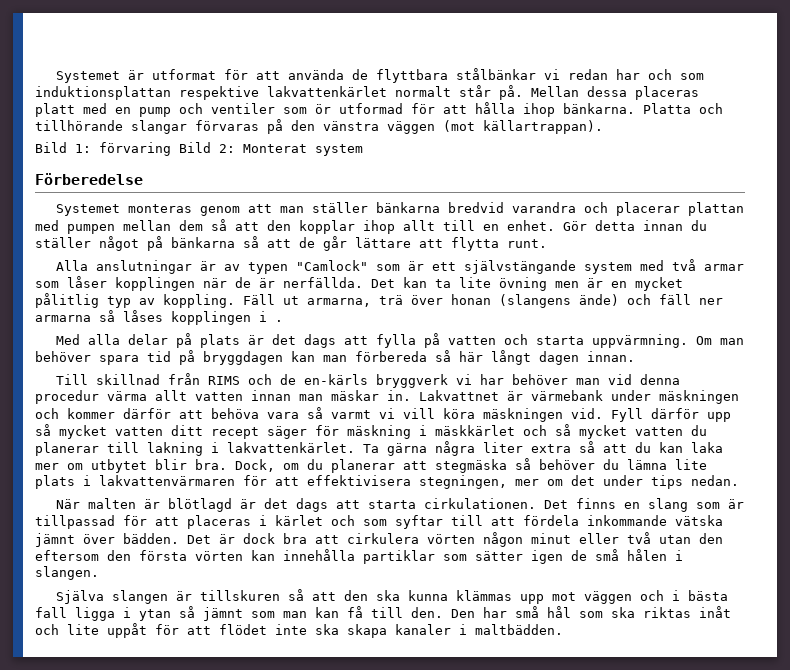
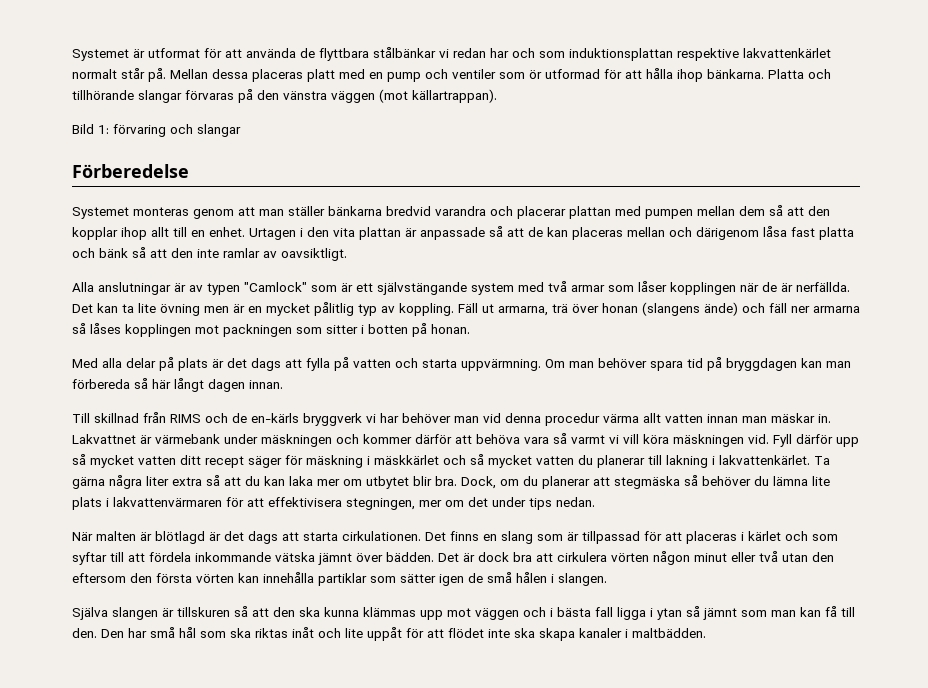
- Bild 1: förvaring Bild 2: Monterat system
+ Bild 1: förvaring och slangar
- Gör detta innan du ställer något på bänkarna så att de går lättare att flytta runt.
+ Urtagen i den vita plattan är anpassade så att de kan placeras mellan och därigenom låsa fast platta och bänk så att den inte ramlar av oavsiktligt.
- Fäll ut armarna, trä över honan (slangens ände) och fäll ner armarna så låses kopplingen i .
+ Fäll ut armarna, trä över honan (slangens ände) och fäll ner armarna så låses kopplingen mot packningen som sitter i botten på honan.

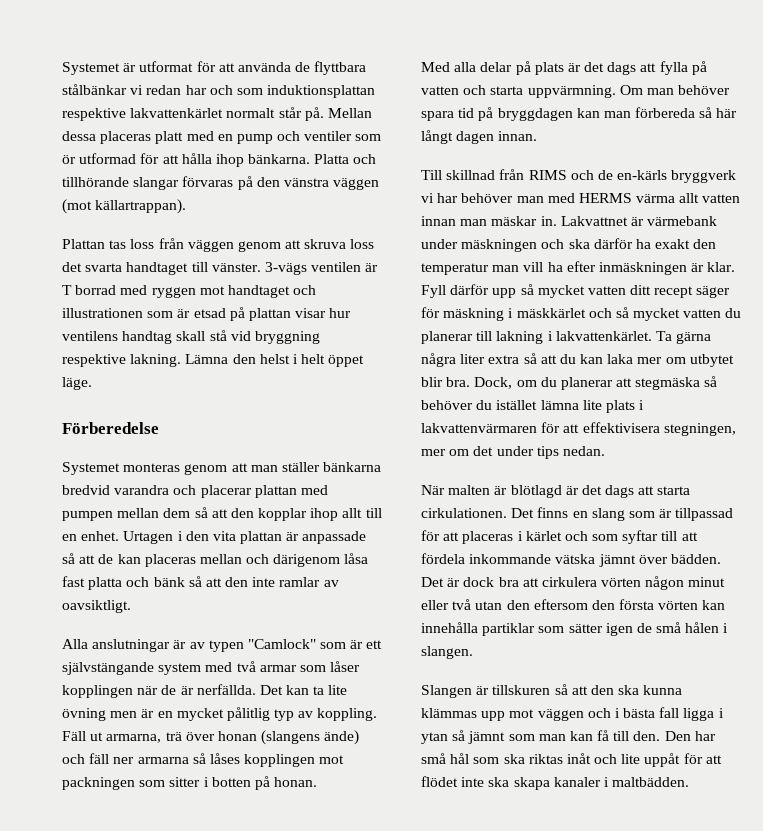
- Bild 1: förvaring och slangar
+ Plattan tas loss från väggen genom att skruva loss det svarta handtaget till vänster. 3-vägs ventilen är T borrad med ryggen mot handtaget och illustrationen som är etsad på plattan visar hur ventilens handtag skall stå vid bryggning respektive lakning. Lämna den helst i helt öppet läge.
- Till skillnad från RIMS och de en-kärls bryggverk vi har behöver man vid denna procedur värma allt vatten innan man mäskar in.
+ Till skillnad från RIMS och de en-kärls bryggverk vi har behöver man med HERMS värma allt vatten innan man mäskar in.
- Lakvattnet är värmebank under mäskningen och kommer därför att behöva vara så varmt vi vill köra mäskningen vid.
+ Lakvattnet är värmebank under mäskningen och ska därför ha exakt den temperatur man vill ha efter inmäskningen är klar.
- Dock, om du planerar att stegmäska så behöver du lämna lite plats i lakvattenvärmaren för att effektivisera stegningen, mer om det under tips nedan.
+ Dock, om du planerar att stegmäska så behöver du istället lämna lite plats i lakvattenvärmaren för att effektivisera stegningen, mer om det under tips nedan.
- Själva slangen är tillskuren så att den ska kunna klämmas upp mot väggen och i bästa fall ligga i ytan så jämnt som man kan få till den.
+ Slangen är tillskuren så att den ska kunna klämmas upp mot väggen och i bästa fall ligga i ytan så jämnt som man kan få till den.

